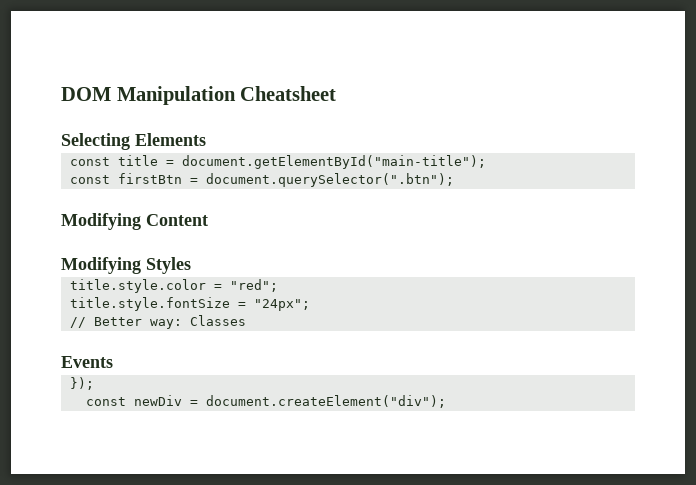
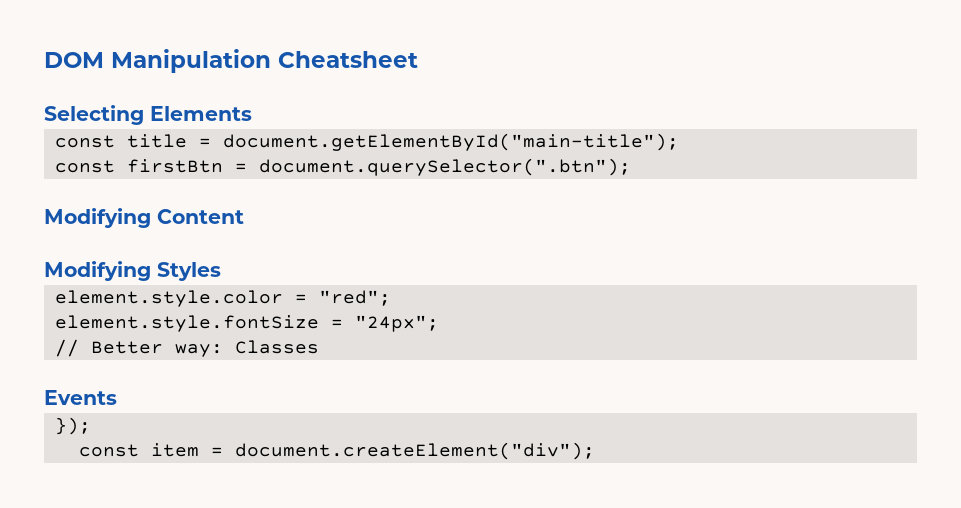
- title.style.color = "red";
+ element.style.color = "red";
- title.style.fontSize = "24px";
+ element.style.fontSize = "24px";
- const newDiv = document.createElement("div");
+ const item = document.createElement("div");

